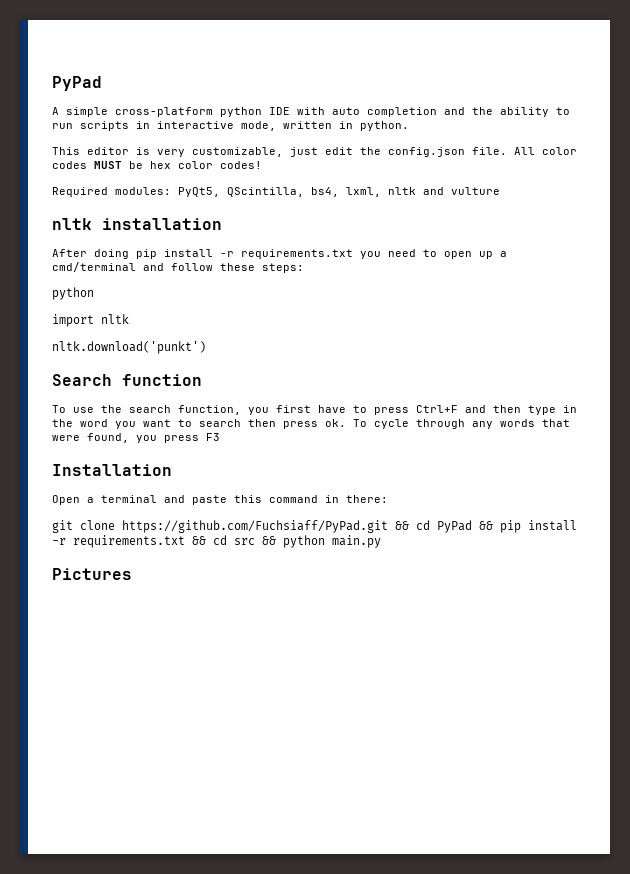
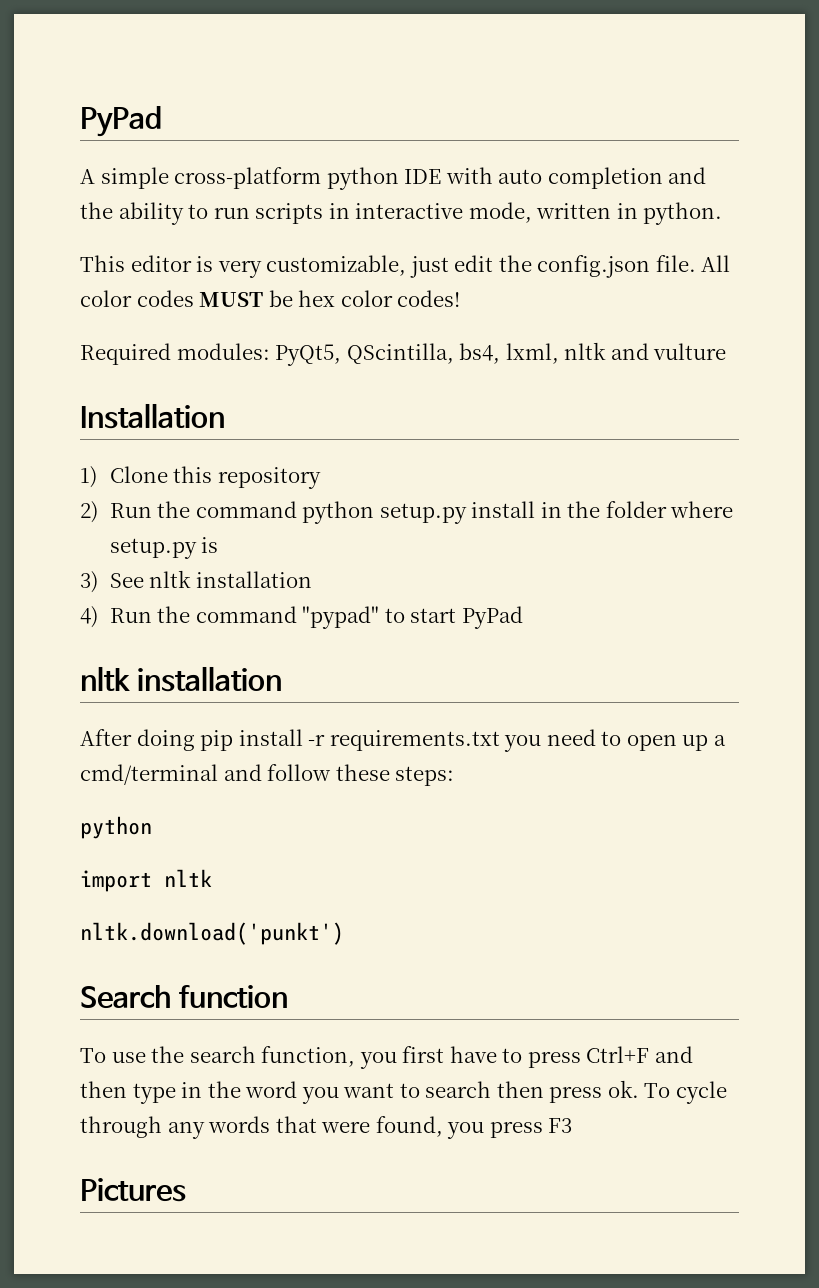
+ Installation
+ 1) Clone this repository
+ 2) Run the command python setup.py install in the folder where setup.py is
+ 3) See nltk installation
+ 4) Run the command "pypad" to start PyPad
- Installation
- Open a terminal and paste this command in there:
- git clone https://github.com/Fuchsiaff/PyPad.git && cd PyPad && pip install -r requirements.txt && cd src && python main.py

